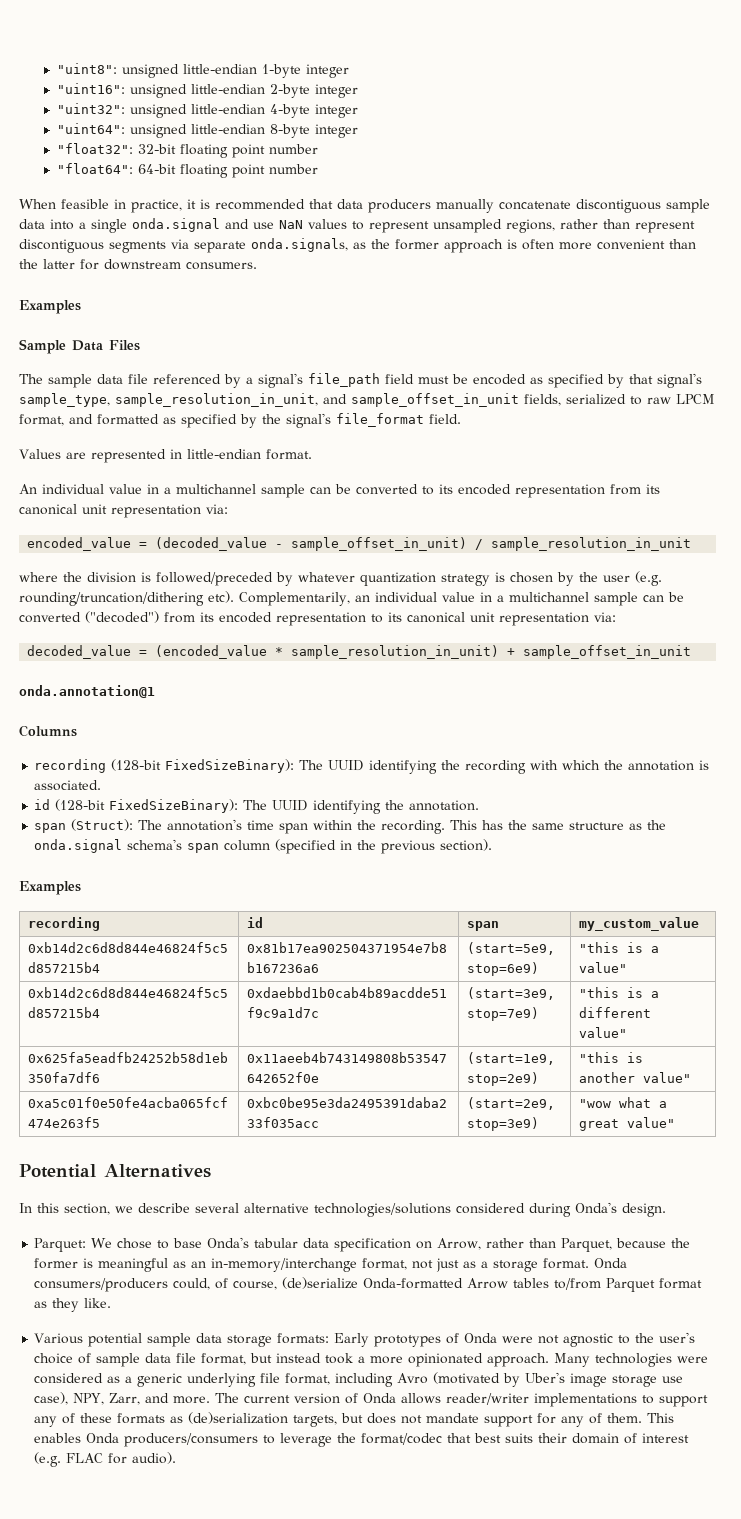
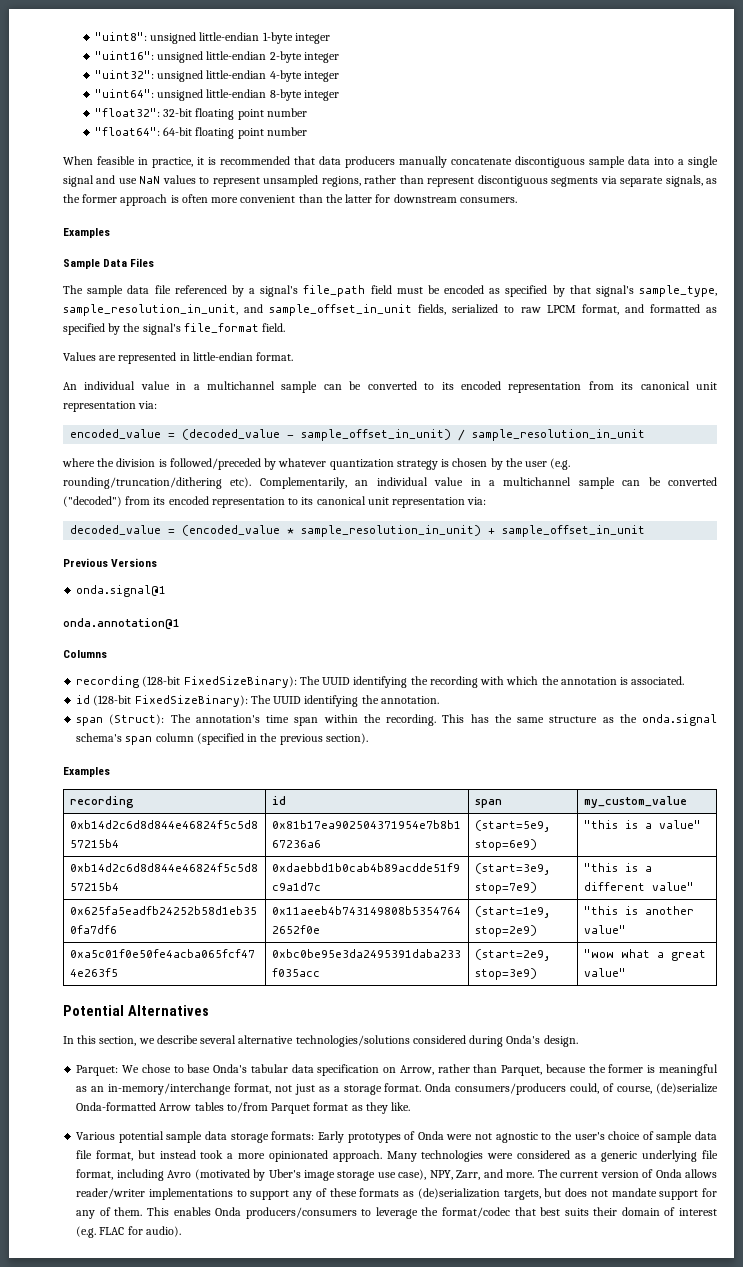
- When feasible in practice, it is recommended that data producers manually concatenate discontiguous sample data into a single onda.signal and use NaN values to represent unsampled regions, rather than represent discontiguous segments via separate onda.signals, as the former approach is often more convenient than the latter for downstream consumers.
+ When feasible in practice, it is recommended that data producers manually concatenate discontiguous sample data into a single signal and use NaN values to represent unsampled regions, rather than represent discontiguous segments via separate signals, as the former approach is often more convenient than the latter for downstream consumers.
+ Previous Versions
+ onda.signal@1

